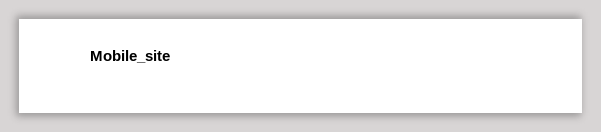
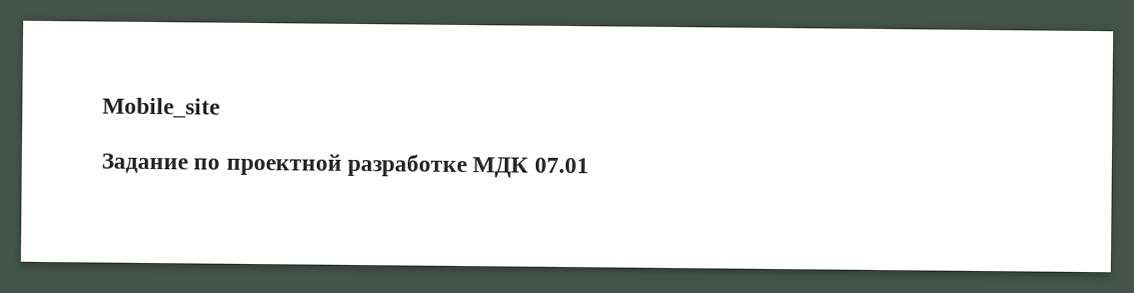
+ Задание по проектной разработке МДК 07.01

